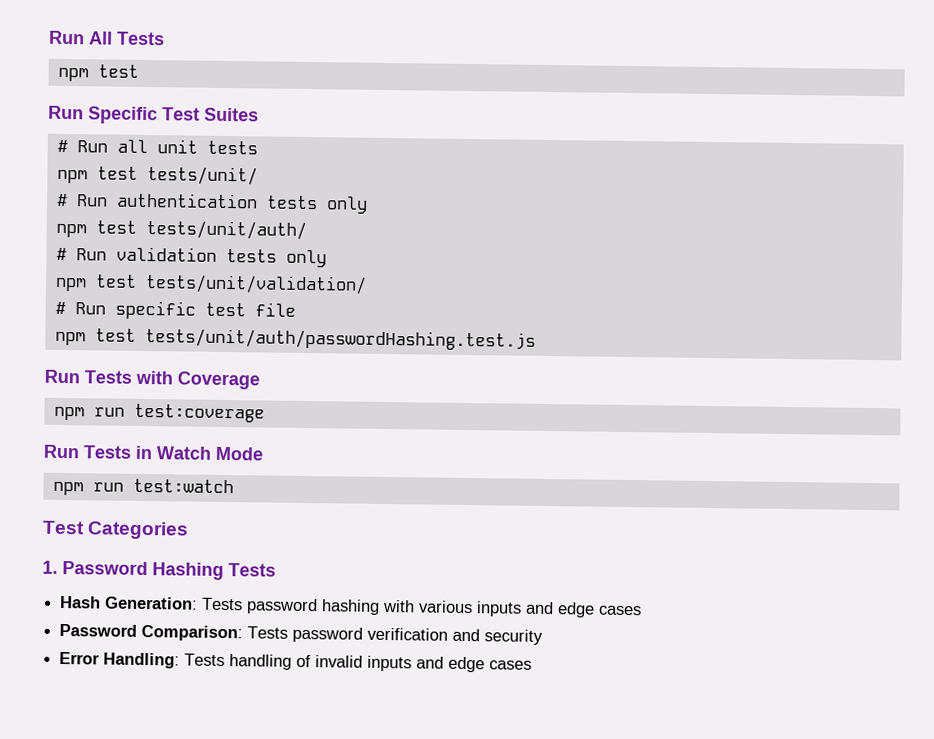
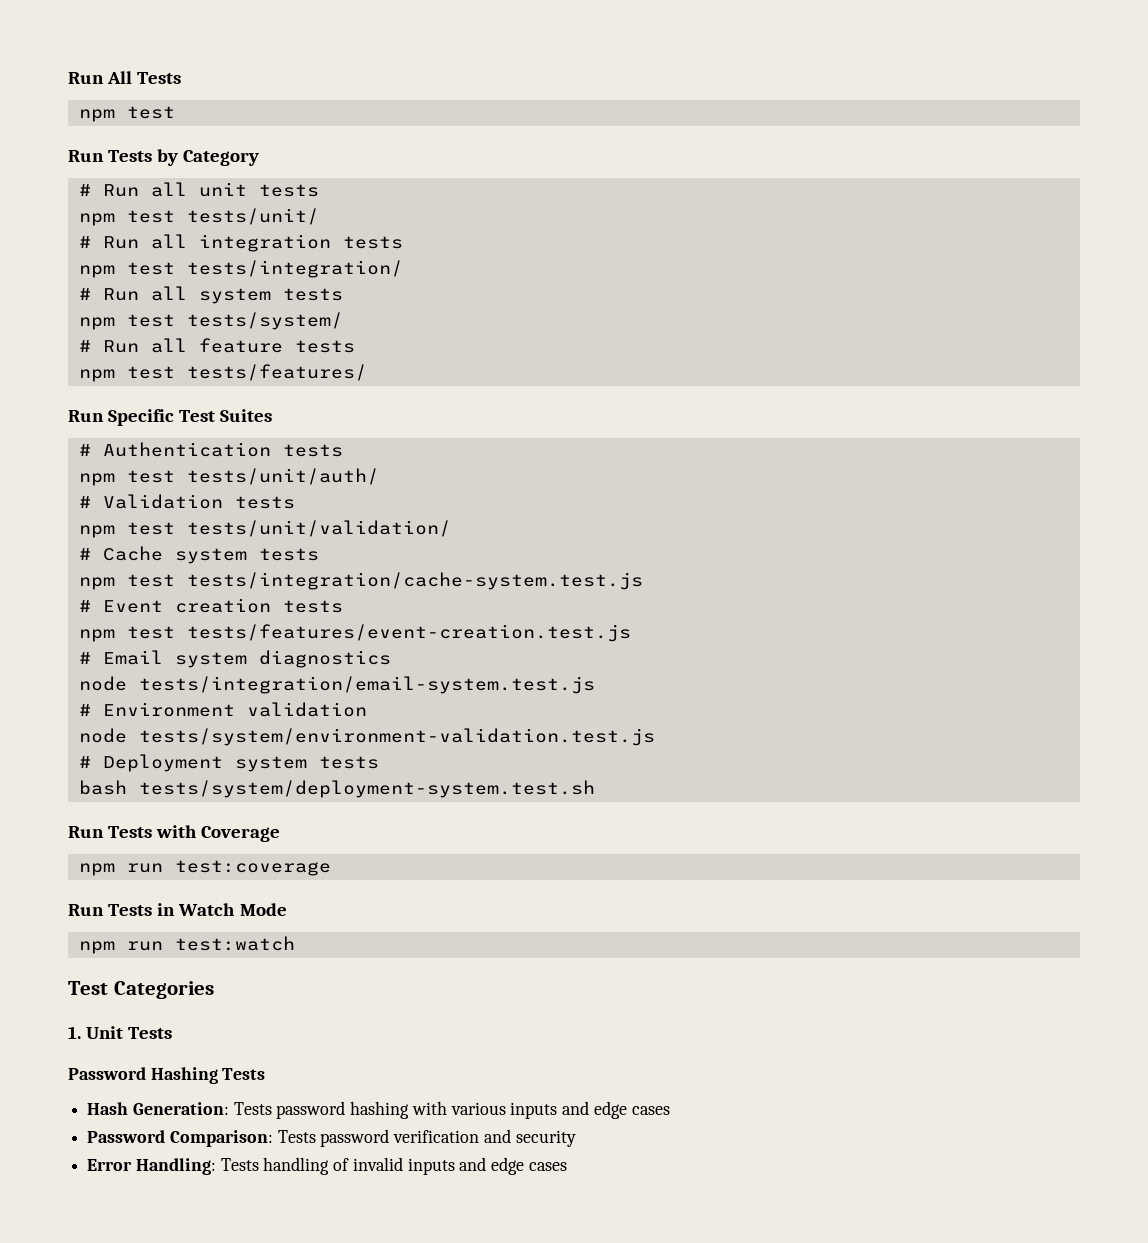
- Run Specific Test Suites
+ Run Tests by Category
- # Run authentication tests only
+ # Run all integration tests
+ npm test tests/integration/
+ # Run all system tests
+ npm test tests/system/
+ # Run all feature tests
+ npm test tests/features/
+ Run Specific Test Suites
+ # Authentication tests
- # Run validation tests only
+ # Validation tests
- # Run specific test file
- npm test tests/unit/auth/passwordHashing.test.js
+ # Cache system tests
+ npm test tests/integration/cache-system.test.js
+ # Event creation tests
+ npm test tests/features/event-creation.test.js
+ # Email system diagnostics
+ node tests/integration/email-system.test.js
+ # Environment validation
+ node tests/system/environment-validation.test.js
+ # Deployment system tests
+ bash tests/system/deployment-system.test.sh
- 1. Password Hashing Tests
+ 1. Unit Tests
+ Password Hashing Tests

